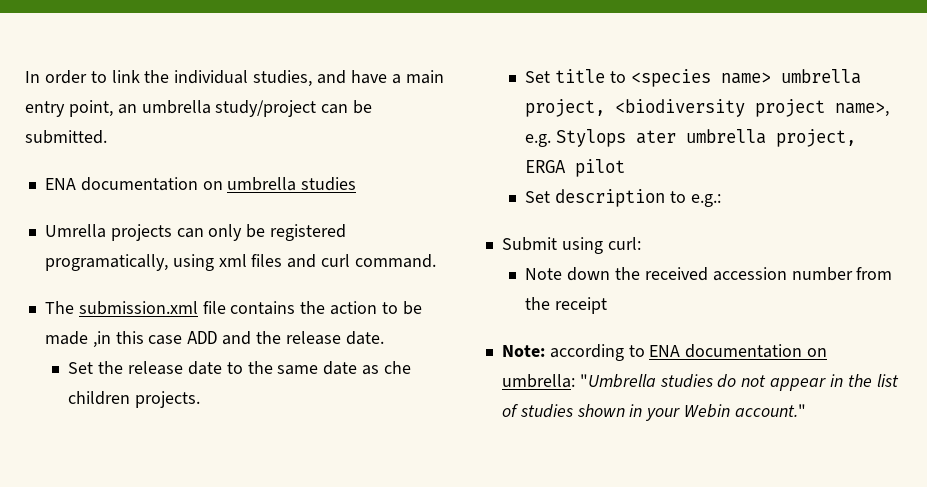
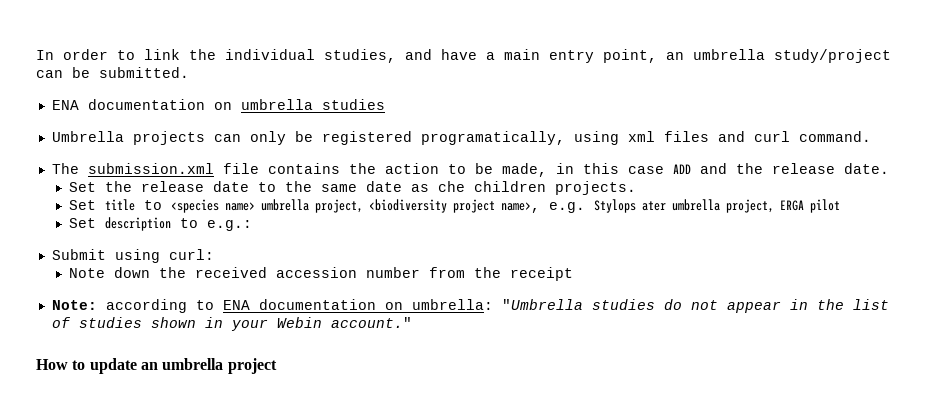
- Umrella projects can only be registered programatically, using xml files and curl command.
+ Umbrella projects can only be registered programatically, using xml files and curl command.
- The submission.xml file contains the action to be made ,in this case ADD and the release date.
+ The submission.xml file contains the action to be made, in this case ADD and the release date.
+ How to update an umbrella project

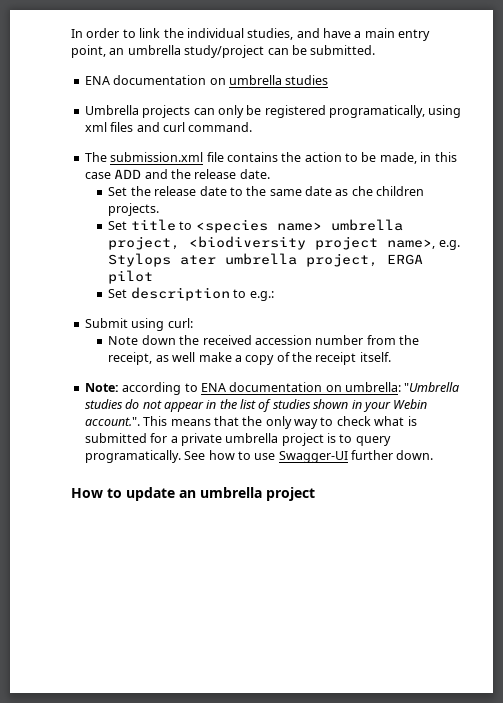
- Note down the received accession number from the receipt
+ Note down the received accession number from the receipt, as well make a copy of the receipt itself.
- Note: according to ENA documentation on umbrella: "Umbrella studies do not appear in the list of studies shown in your Webin account."
+ Note: according to ENA documentation on umbrella: "Umbrella studies do not appear in the list of studies shown in your Webin account.". This means that the only way to check what is submitted for a private umbrella project is to query programatically. See how to use Swagger-UI further down.

